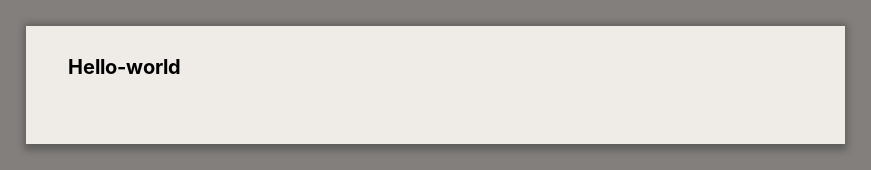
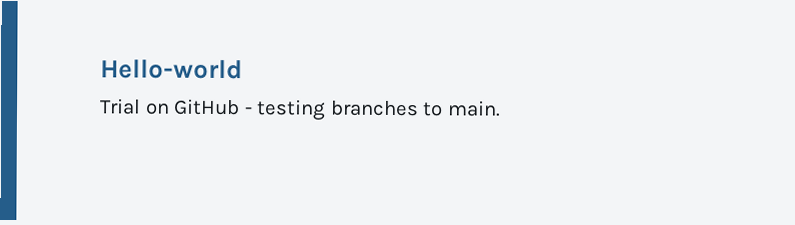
+ Trial on GitHub - testing branches to main.

